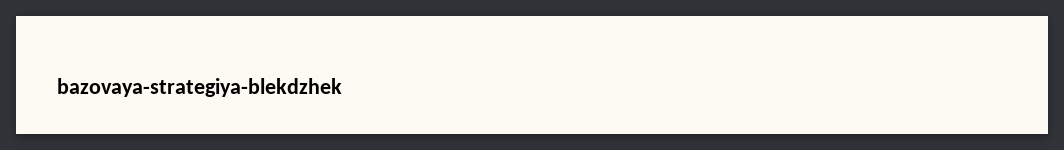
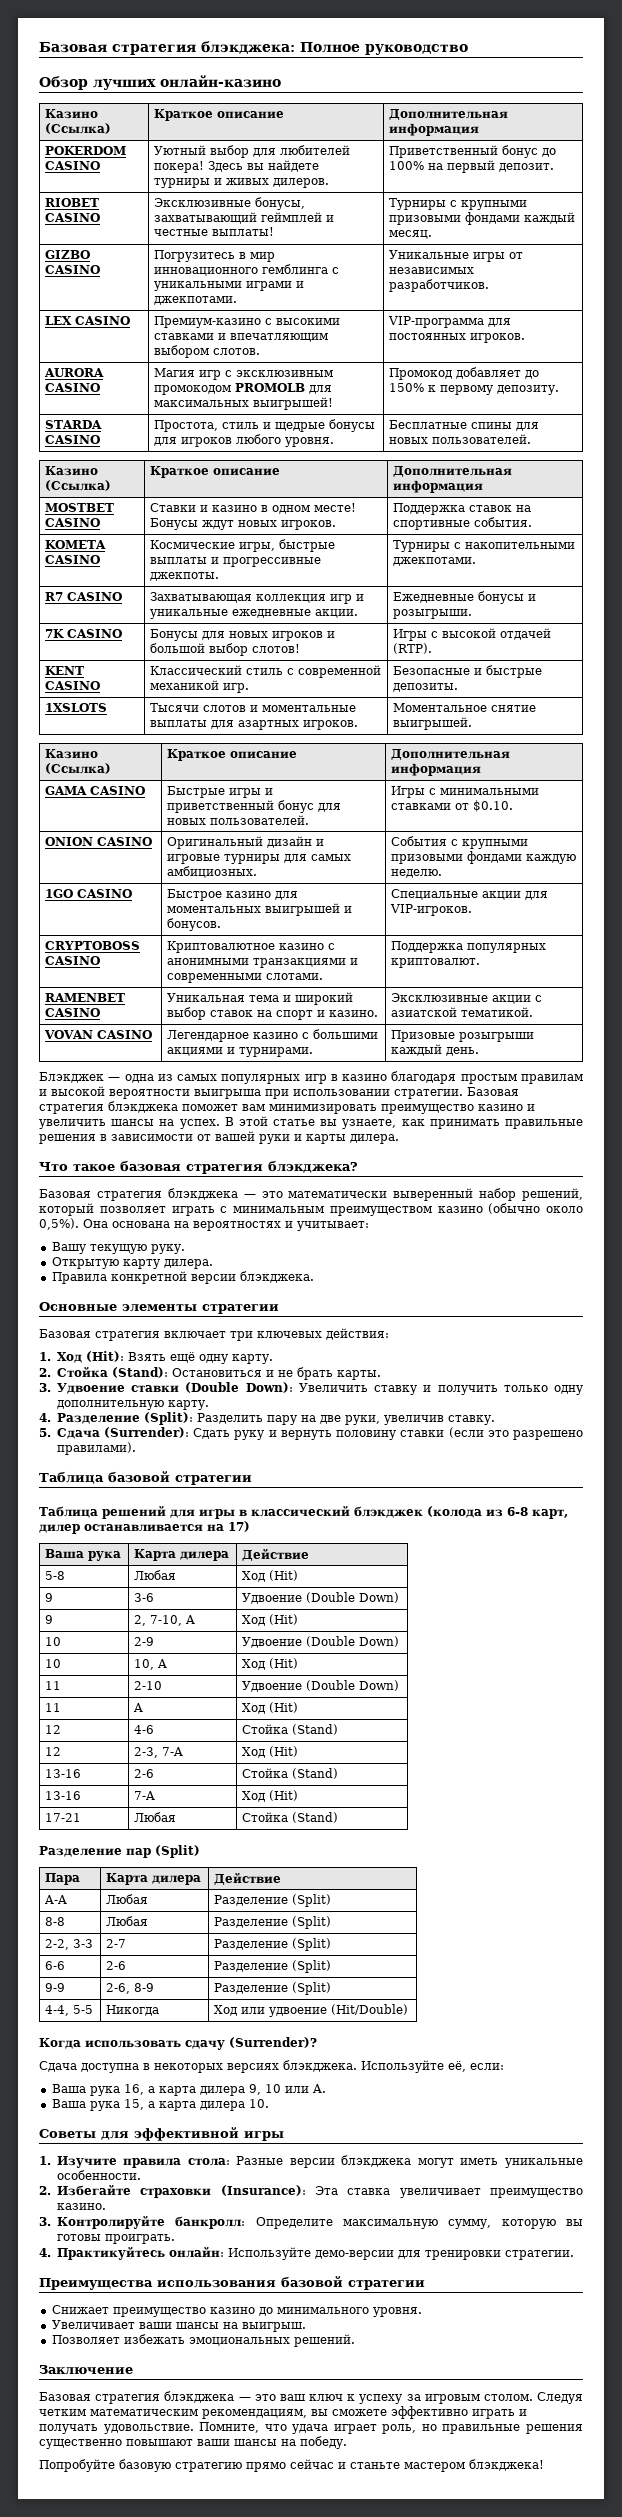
- bazovaya-strategiya-blekdzhek
+ Базовая стратегия блэкджека: Полное руководство
+ Обзор лучших онлайн-казино
+ Казино (Ссылка) | Краткое описание | Дополнительная информация
+ POKERDOM CASINO | Уютный выбор для любителей покера! Здесь вы найдете турниры и живых дилеров. | Приветственный бонус до 100% на первый депозит.
+ RIOBET CASINO | Эксклюзивные бонусы, захватывающий геймплей и честные выплаты! | Турниры с крупными призовыми фондами каждый месяц.
+ GIZBO CASINO | Погрузитесь в мир инновационного гемблинга с уникальными играми и джекпотами. | Уникальные игры от независимых разработчиков.
+ LEX CASINO | Премиум-казино с высокими ставками и впечатляющим выбором слотов. | VIP-программа для постоянных игроков.
+ AURORA CASINO | Магия игр с эксклюзивным промокодом PROMOLB для максимальных выигрышей! | Промокод добавляет до 150% к первому депозиту.
+ STARDA CASINO | Простота, стиль и щедрые бонусы для игроков любого уровня. | Бесплатные спины для новых пользователей.
+ Казино (Ссылка) | Краткое описание | Дополнительная информация
+ MOSTBET CASINO | Ставки и казино в одном месте! Бонусы ждут новых игроков. | Поддержка ставок на спортивные события.
+ KOMETA CASINO | Космические игры, быстрые выплаты и прогрессивные джекпоты. | Турниры с накопительными джекпотами.
+ R7 CASINO | Захватывающая коллекция игр и уникальные ежедневные акции. | Ежедневные бонусы и розыгрыши.
+ 7K CASINO | Бонусы для новых игроков и большой выбор слотов! | Игры с высокой отдачей (RTP).
+ KENT CASINO | Классический стиль с современной механикой игр. | Безопасные и быстрые депозиты.
+ 1XSLOTS | Тысячи слотов и моментальные выплаты для азартных игроков. | Моментальное снятие выигрышей.
+ Казино (Ссылка) | Краткое описание | Дополнительная информация
+ GAMA CASINO | Быстрые игры и приветственный бонус для новых пользователей. | Игры с минимальными ставками от $0.10.
+ ONION CASINO | Оригинальный дизайн и игровые турниры для самых амбициозных. | События с крупными призовыми фондами каждую неделю.
+ 1GO CASINO | Быстрое казино для моментальных выигрышей и бонусов. | Специальные акции для VIP-игроков.
+ CRYPTOBOSS CASINO | Криптовалютное казино с анонимными транзакциями и современными слотами. | Поддержка популярных криптовалют.
+ RAMENBET CASINO | Уникальная тема и широкий выбор ставок на спорт и казино. | Эксклюзивные акции с азиатской тематикой.
+ VOVAN CASINO | Легендарное казино с большими акциями и турнирами. | Призовые розыгрыши каждый день.
+ Блэкджек — одна из самых популярных игр в казино благодаря простым правилам и высокой вероятности выигрыша при использовании стратегии. Базовая стратегия блэкджека поможет вам минимизировать преимущество казино и увеличить шансы на успех. В этой статье вы узнаете, как принимать правильные решения в зависимости от вашей руки и карты дилера.
+ Что такое базовая стратегия блэкджека?
+ Базовая стратегия блэкджека — это математически выверенный набор решений, который позволяет играть с минимальным преимуществом казино (обычно около 0,5%). Она основана на вероятностях и учитывает:
+ Вашу текущую руку.
+ Открытую карту дилера.
+ Правила конкретной версии блэкджека.
+ Основные элементы стратегии
+ Базовая стратегия включает три ключевых действия:
+ 1. Ход (Hit): Взять ещё одну карту.
+ 2. Стойка (Stand): Остановиться и не брать карты.
+ 3. Удвоение ставки (Double Down): Увеличить ставку и получить только одну дополнительную карту.
+ 4. Разделение (Split): Разделить пару на две руки, увеличив ставку.
+ 5. Сдача (Surrender): Сдать руку и вернуть половину ставки (если это разрешено правилами).
+ Таблица базовой стратегии
+ Таблица решений для игры в классический блэкджек (колода из 6-8 карт, дилер останавливается на 17)
+ Ваша рука | Карта дилера | Действие
+ 5-8 | Любая | Ход (Hit)
+ 9 | 3-6 | Удвоение (Double Down)
+ 9 | 2, 7-10, A | Ход (Hit)
+ 10 | 2-9 | Удвоение (Double Down)
+ 10 | 10, A | Ход (Hit)
+ 11 | 2-10 | Удвоение (Double Down)
+ 11 | A | Ход (Hit)
+ 12 | 4-6 | Стойка (Stand)
+ 12 | 2-3, 7-A | Ход (Hit)
+ 13-16 | 2-6 | Стойка (Stand)
+ 13-16 | 7-A | Ход (Hit)
+ 17-21 | Любая | Стойка (Stand)
+ Разделение пар (Split)
+ Пара | Карта дилера | Действие
+ A-A | Любая | Разделение (Split)
+ 8-8 | Любая | Разделение (Split)
+ 2-2, 3-3 | 2-7 | Разделение (Split)
+ 6-6 | 2-6 | Разделение (Split)
+ 9-9 | 2-6, 8-9 | Разделение (Split)
+ 4-4, 5-5 | Никогда | Ход или удвоение (Hit/Double)
+ Когда использовать сдачу (Surrender)?
+ Сдача доступна в некоторых версиях блэкджека. Используйте её, если:
+ Ваша рука 16, а карта дилера 9, 10 или A.
+ Ваша рука 15, а карта дилера 10.
+ Советы для эффективной игры
+ 1. Изучите правила стола: Разные версии блэкджека могут иметь уникальные особенности.
+ 2. Избегайте страховки (Insurance): Эта ставка увеличивает преимущество казино.
+ 3. Контролируйте банкролл: Определите максимальную сумму, которую вы готовы проиграть.
+ 4. Практикуйтесь онлайн: Используйте демо-версии для тренировки стратегии.
+ Преимущества использования базовой стратегии
+ Снижает преимущество казино до минимального уровня.
+ Увеличивает ваши шансы на выигрыш.
+ Позволяет избежать эмоциональных решений.
+ Заключение
+ Базовая стратегия блэкджека — это ваш ключ к успеху за игровым столом. Следуя четким математическим рекомендациям, вы сможете эффективно играть и получать удовольствие. Помните, что удача играет роль, но правильные решения существенно повышают ваши шансы на победу.
+ Попробуйте базовую стратегию прямо сейчас и станьте мастером блэкджека!

